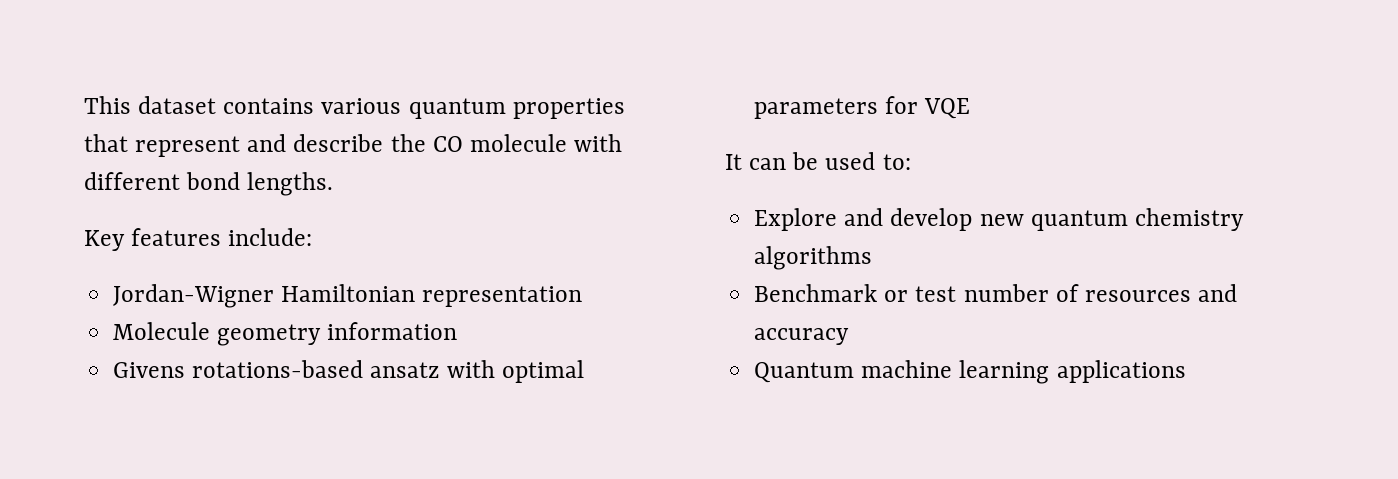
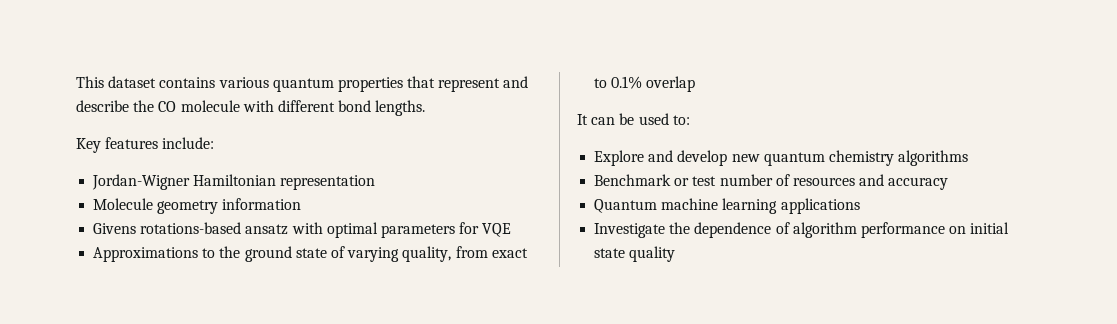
+ Approximations to the ground state of varying quality, from exact to 0.1% overlap
+ Investigate the dependence of algorithm performance on initial state quality

